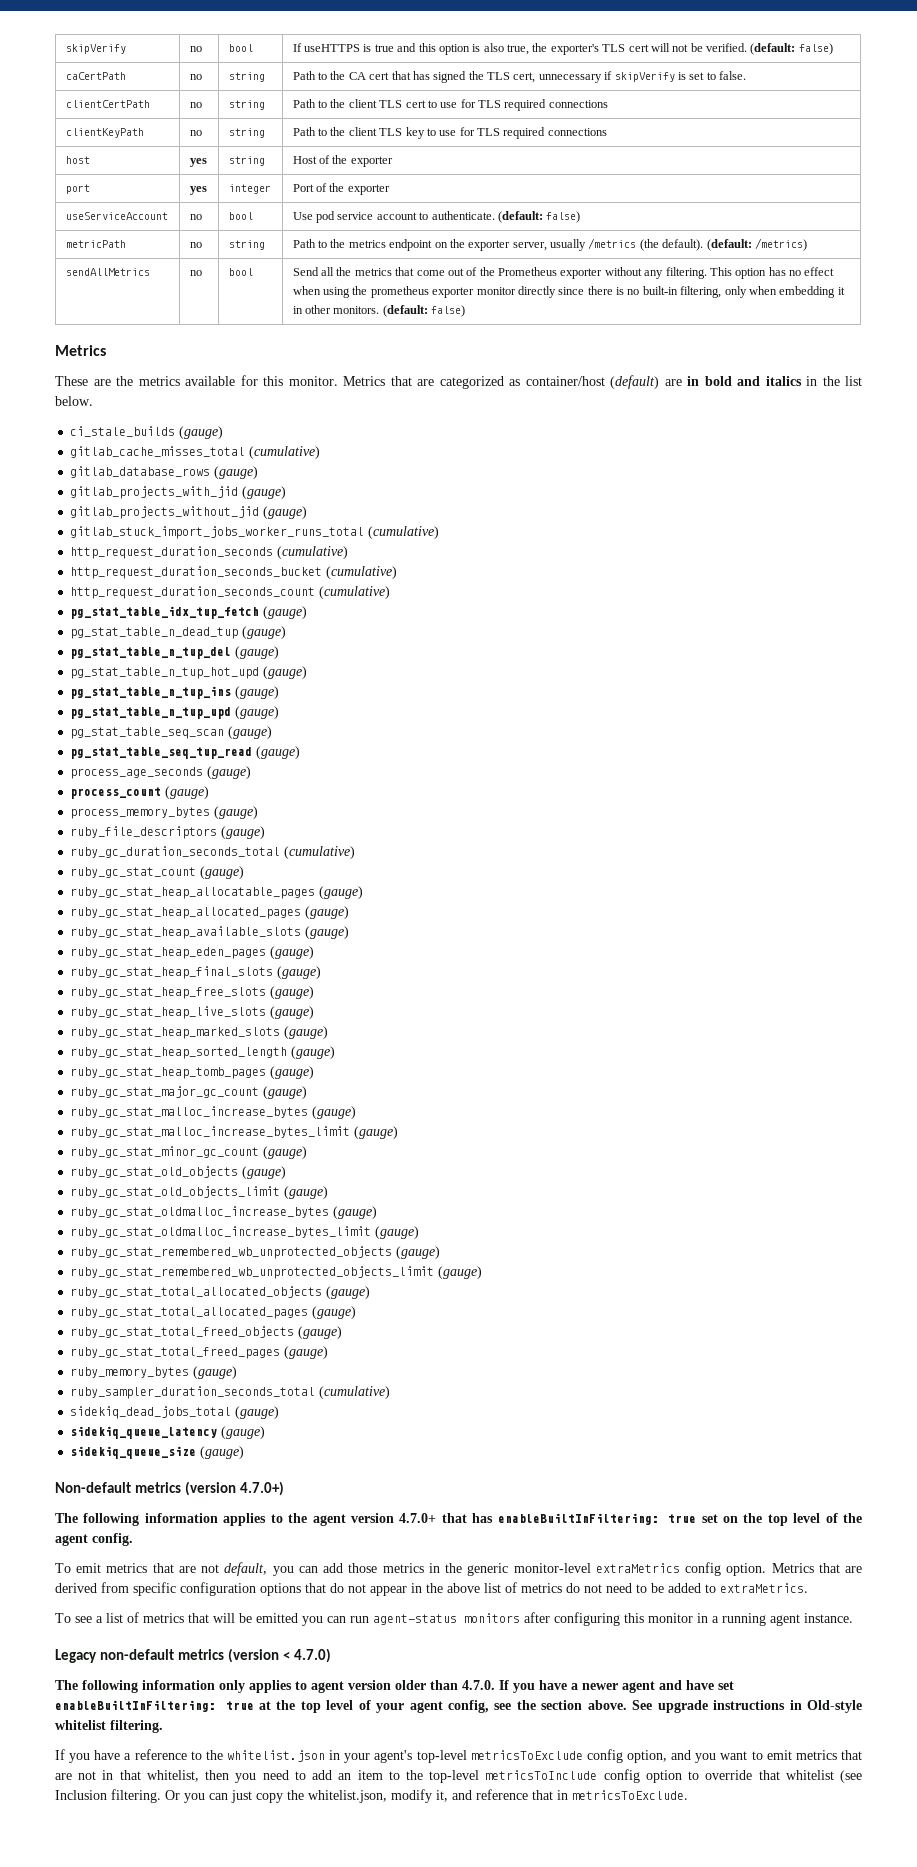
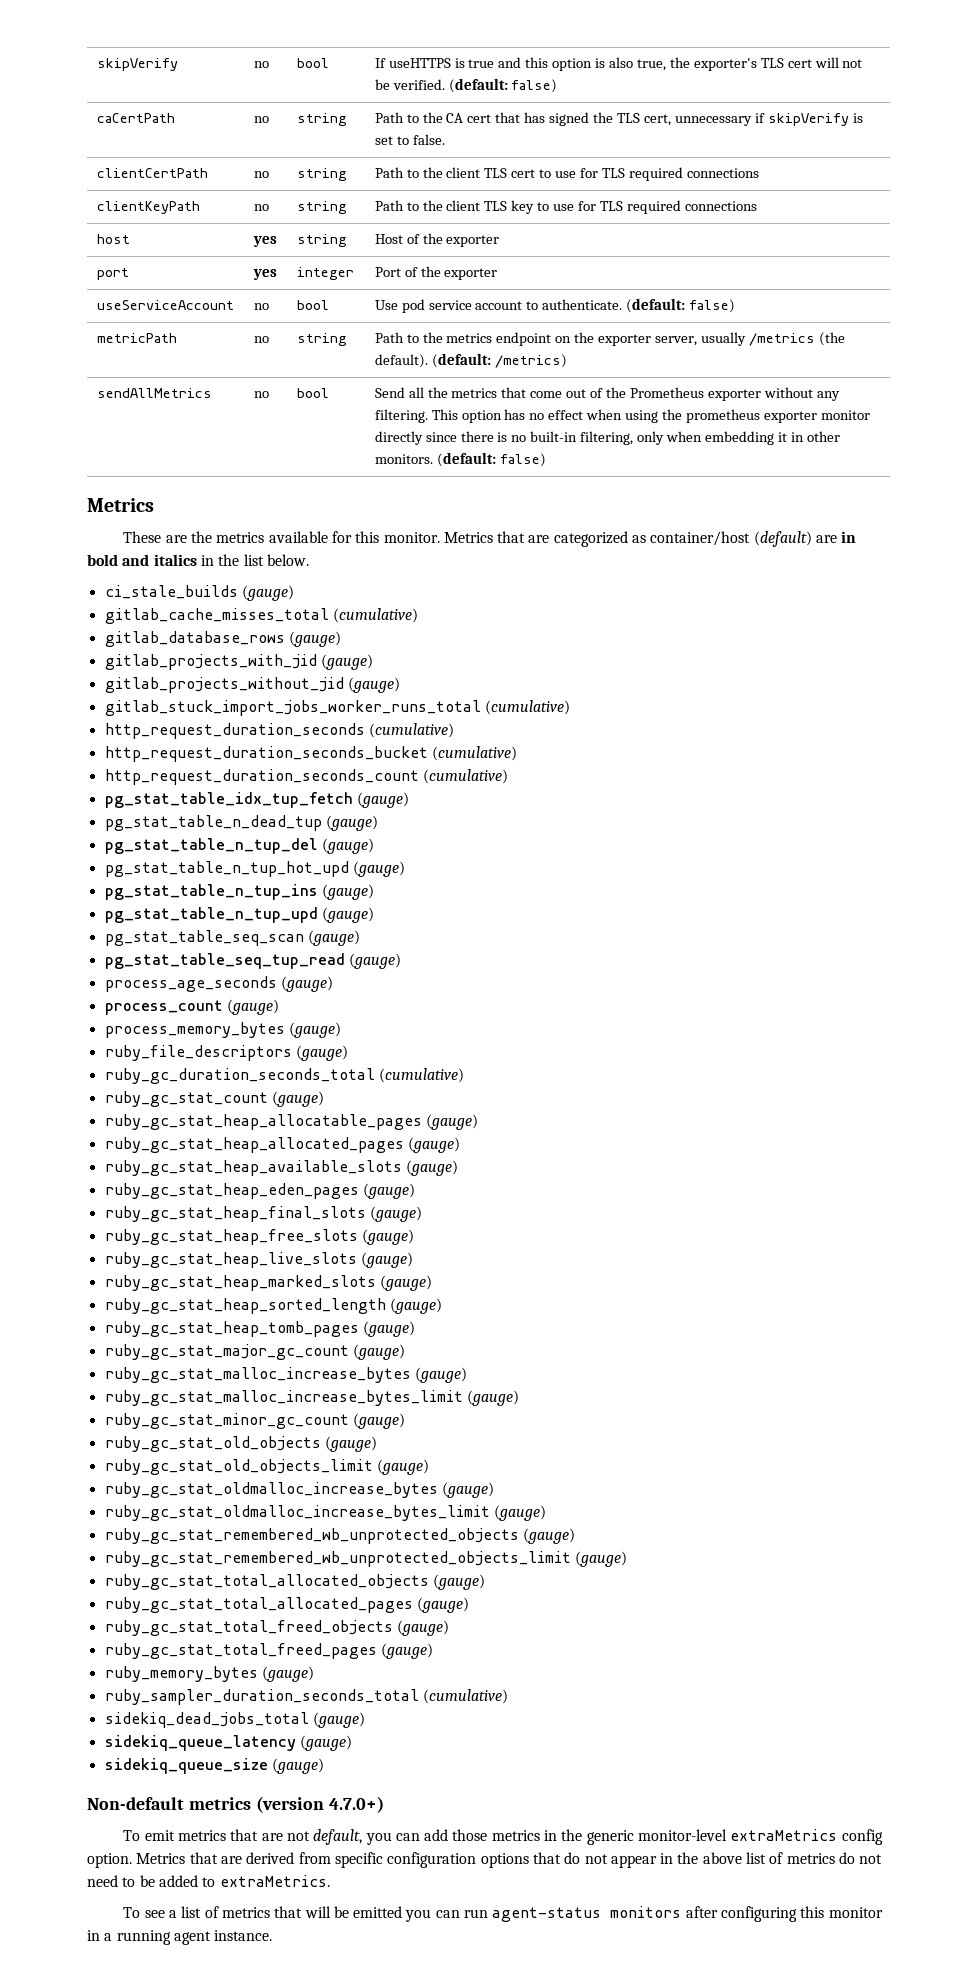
- The following information applies to the agent version 4.7.0+ that has enableBuiltInFiltering: true set on the top level of the agent config.
- Legacy non-default metrics (version < 4.7.0)
- The following information only applies to agent version older than 4.7.0. If you have a newer agent and have set enableBuiltInFiltering: true at the top level of your agent config, see the section above. See upgrade instructions in Old-style whitelist filtering.
- If you have a reference to the whitelist.json in your agent's top-level metricsToExclude config option, and you want to emit metrics that are not in that whitelist, then you need to add an item to the top-level metricsToInclude config option to override that whitelist (see Inclusion filtering. Or you can just copy the whitelist.json, modify it, and reference that in metricsToExclude.

